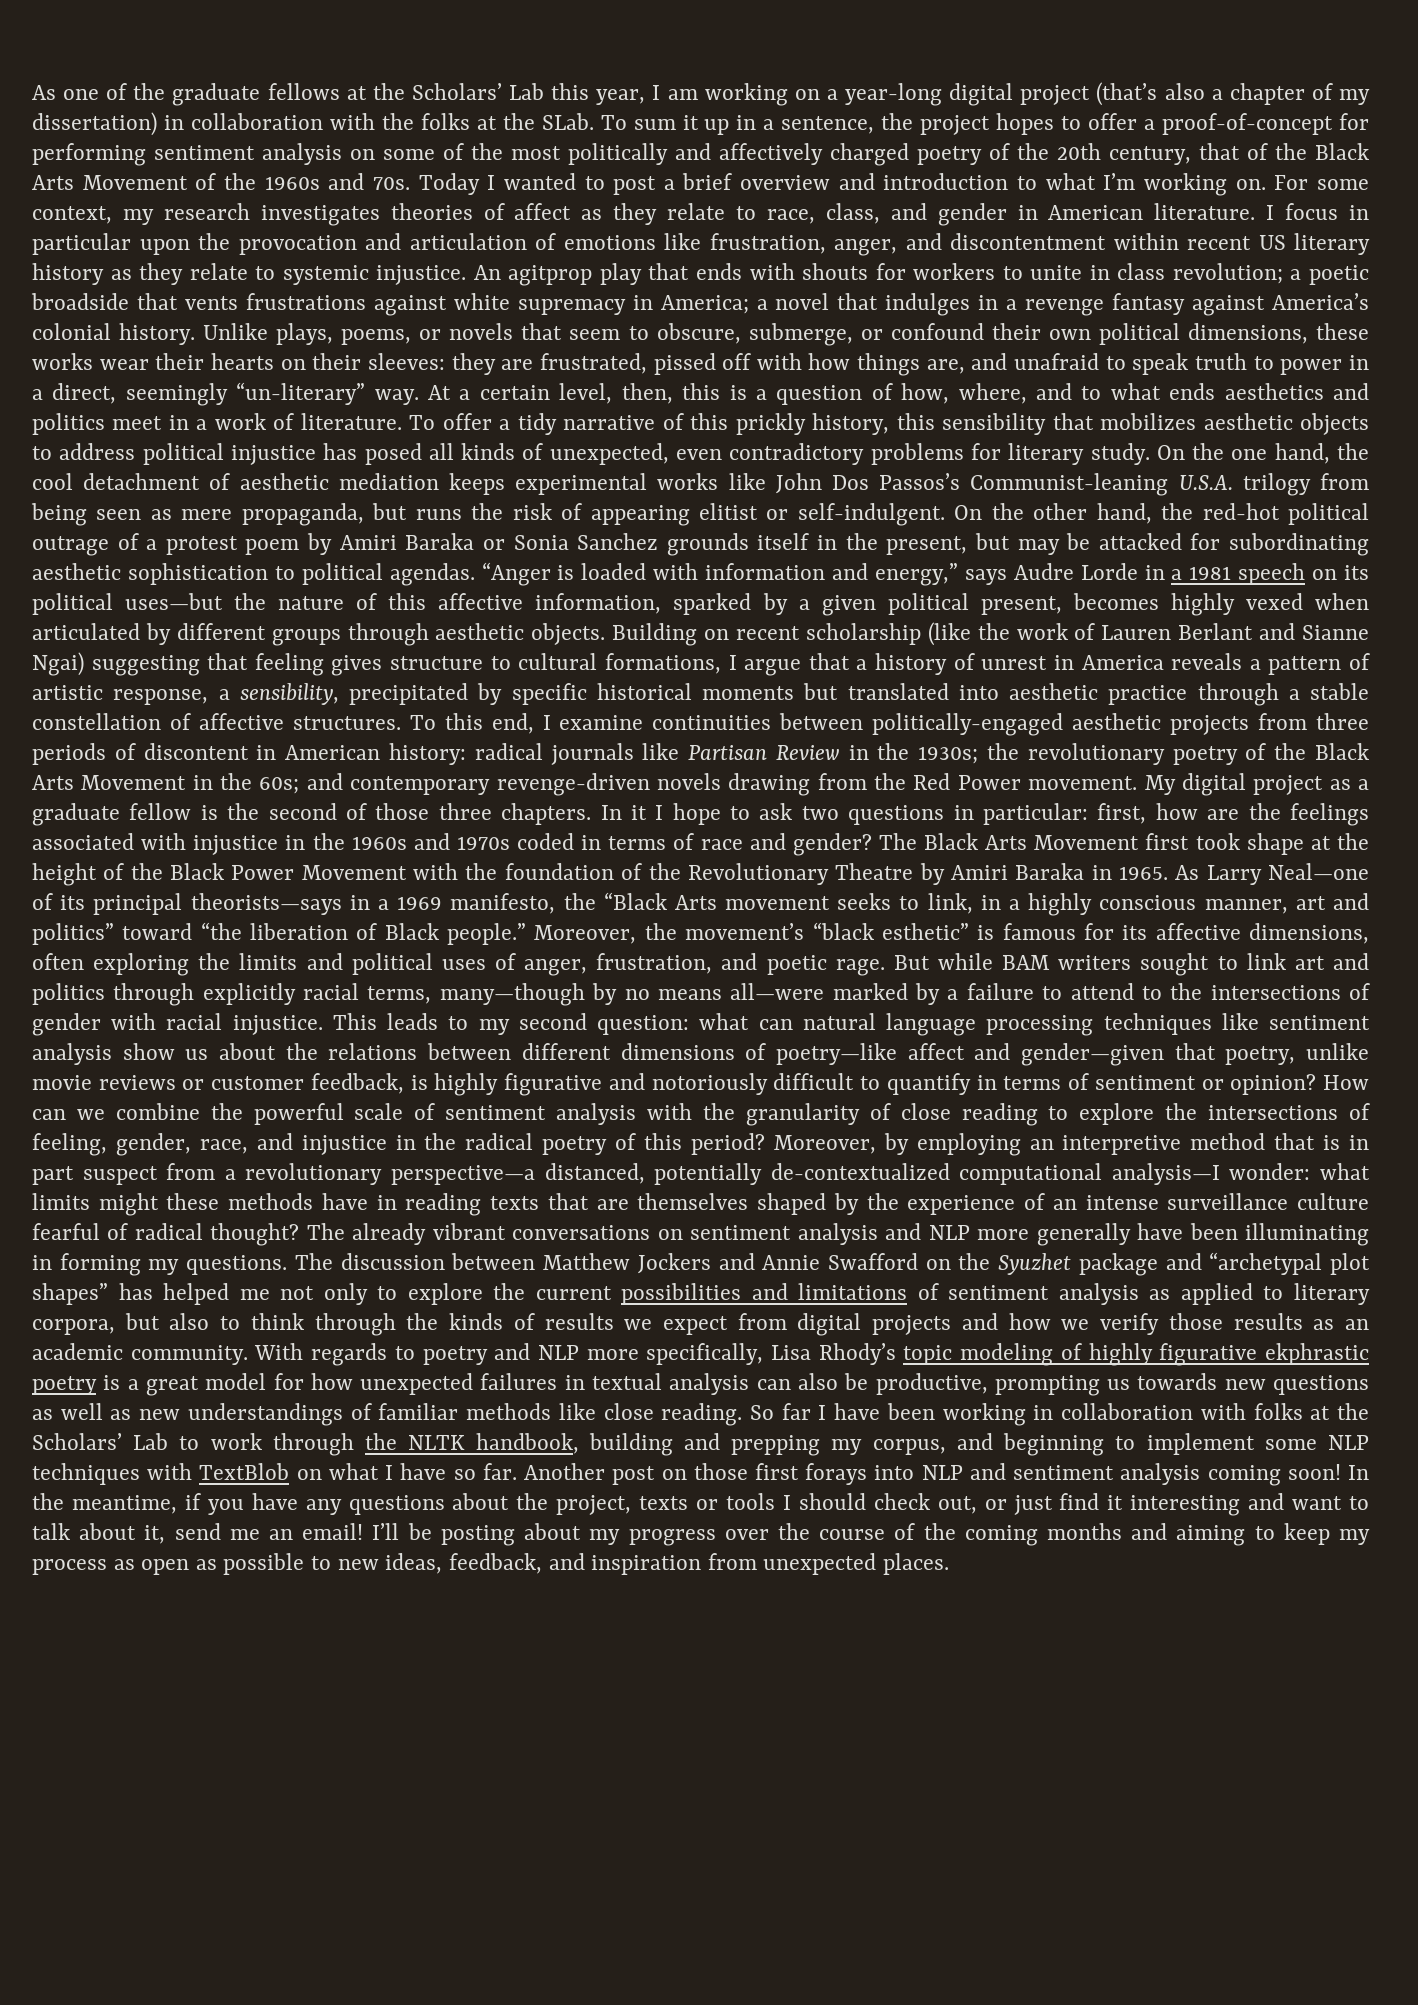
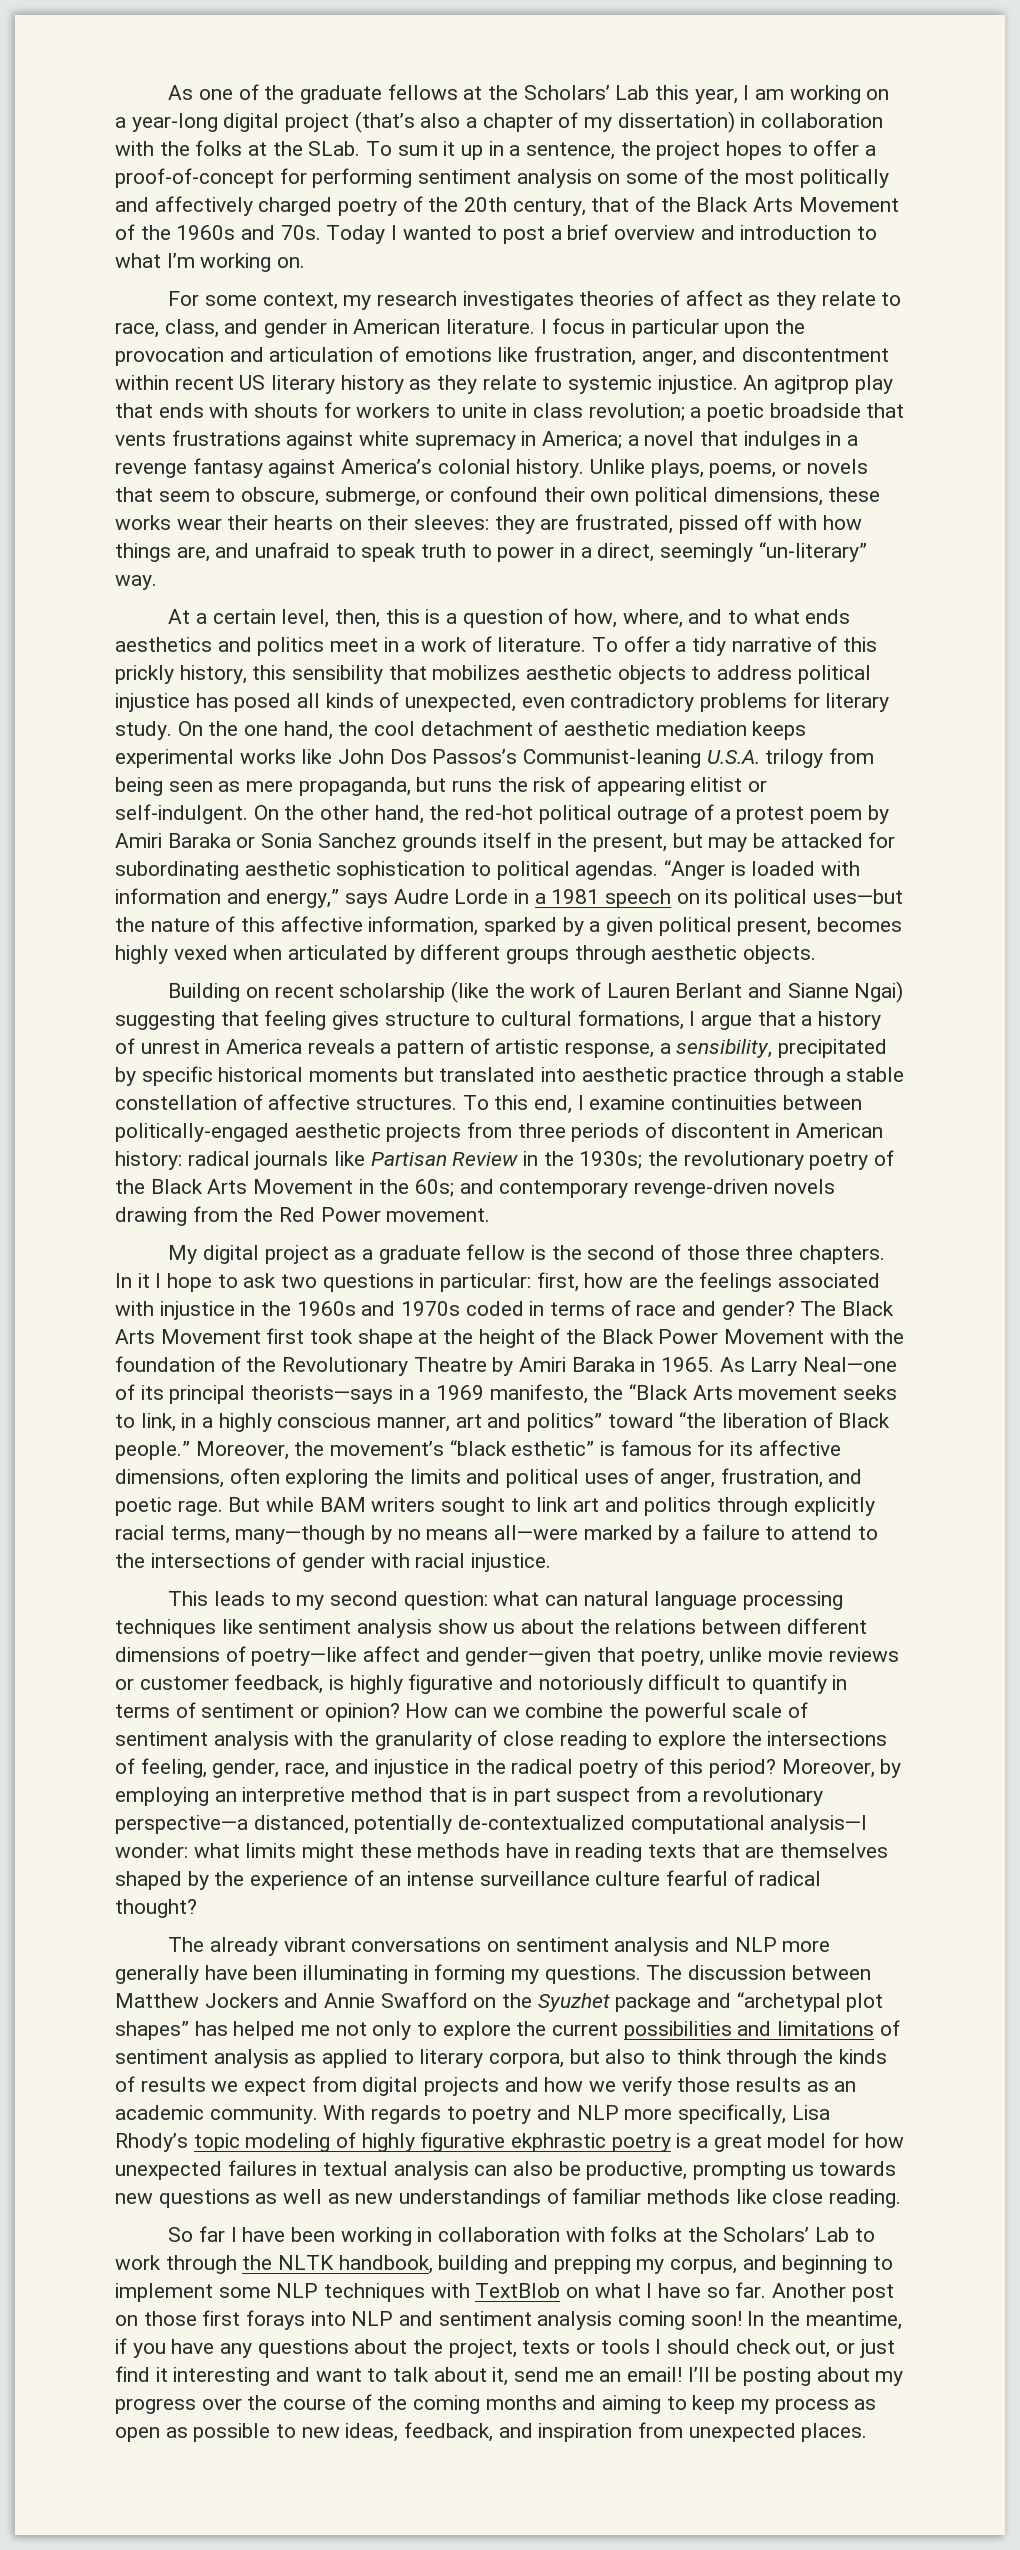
- Today I wanted to post a brief overview and introduction to what I’m working on. For some context, my research investigates theories of affect as they relate to race, class, and gender in American literature.
+ Today I wanted to post a brief overview and introduction to what I’m working on.
+ For some context, my research investigates theories of affect as they relate to race, class, and gender in American literature.
- they are frustrated, pissed off with how things are, and unafraid to speak truth to power in a direct, seemingly “un-literary” way. At a certain level, then, this is a question of how, where, and to what ends aesthetics and politics meet in a work of literature.
+ they are frustrated, pissed off with how things are, and unafraid to speak truth to power in a direct, seemingly “un-literary” way.
+ At a certain level, then, this is a question of how, where, and to what ends aesthetics and politics meet in a work of literature.
- “Anger is loaded with information and energy,” says Audre Lorde in a 1981 speech on its political uses—but the nature of this affective information, sparked by a given political present, becomes highly vexed when articulated by different groups through aesthetic objects. Building on recent scholarship (like the work of Lauren Berlant and Sianne Ngai) suggesting that feeling gives structure to cultural formations, I argue that a history of unrest in America reveals a pattern of artistic response, a sensibility, precipitated by specific historical moments but translated into aesthetic practice through a stable constellation of affective structures.
+ “Anger is loaded with information and energy,” says Audre Lorde in a 1981 speech on its political uses—but the nature of this affective information, sparked by a given political present, becomes highly vexed when articulated by different groups through aesthetic objects.
+ Building on recent scholarship (like the work of Lauren Berlant and Sianne Ngai) suggesting that feeling gives structure to cultural formations, I argue that a history of unrest in America reveals a pattern of artistic response, a sensibility, precipitated by specific historical moments but translated into aesthetic practice through a stable constellation of affective structures.
- and contemporary revenge-driven novels drawing from the Red Power movement. My digital project as a graduate fellow is the second of those three chapters.
+ and contemporary revenge-driven novels drawing from the Red Power movement.
+ My digital project as a graduate fellow is the second of those three chapters.
- But while BAM writers sought to link art and politics through explicitly racial terms, many—though by no means all—were marked by a failure to attend to the intersections of gender with racial injustice. This leads to my second question:
+ But while BAM writers sought to link art and politics through explicitly racial terms, many—though by no means all—were marked by a failure to attend to the intersections of gender with racial injustice.
+ This leads to my second question:
- what limits might these methods have in reading texts that are themselves shaped by the experience of an intense surveillance culture fearful of radical thought? The already vibrant conversations on sentiment analysis and NLP more generally have been illuminating in forming my questions.
+ what limits might these methods have in reading texts that are themselves shaped by the experience of an intense surveillance culture fearful of radical thought?
+ The already vibrant conversations on sentiment analysis and NLP more generally have been illuminating in forming my questions.
- With regards to poetry and NLP more specifically, Lisa Rhody’s topic modeling of highly figurative ekphrastic poetry is a great model for how unexpected failures in textual analysis can also be productive, prompting us towards new questions as well as new understandings of familiar methods like close reading. So far I have been working in collaboration with folks at the Scholars’ Lab to work through the NLTK handbook, building and prepping my corpus, and beginning to implement some NLP techniques with TextBlob on what I have so far.
+ With regards to poetry and NLP more specifically, Lisa Rhody’s topic modeling of highly figurative ekphrastic poetry is a great model for how unexpected failures in textual analysis can also be productive, prompting us towards new questions as well as new understandings of familiar methods like close reading.
+ So far I have been working in collaboration with folks at the Scholars’ Lab to work through the NLTK handbook, building and prepping my corpus, and beginning to implement some NLP techniques with TextBlob on what I have so far.

